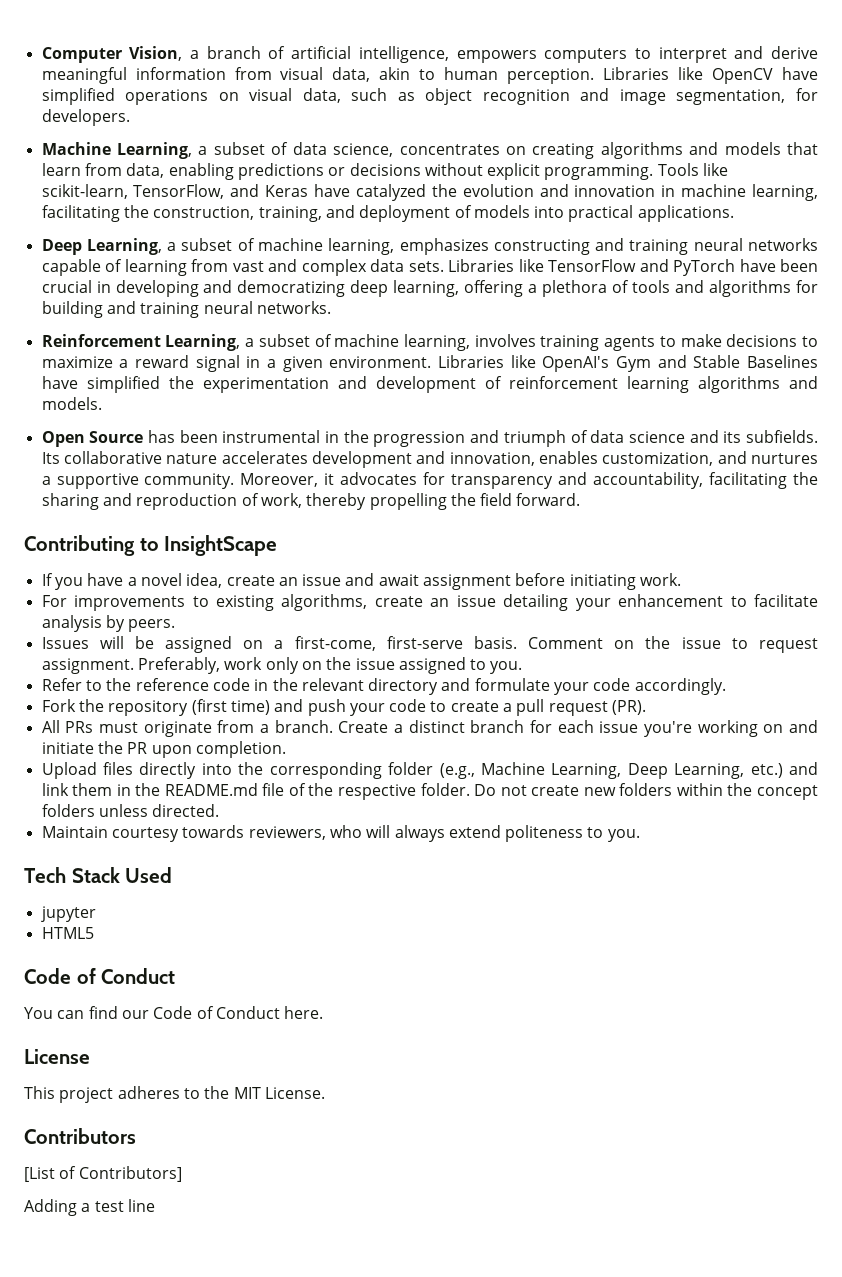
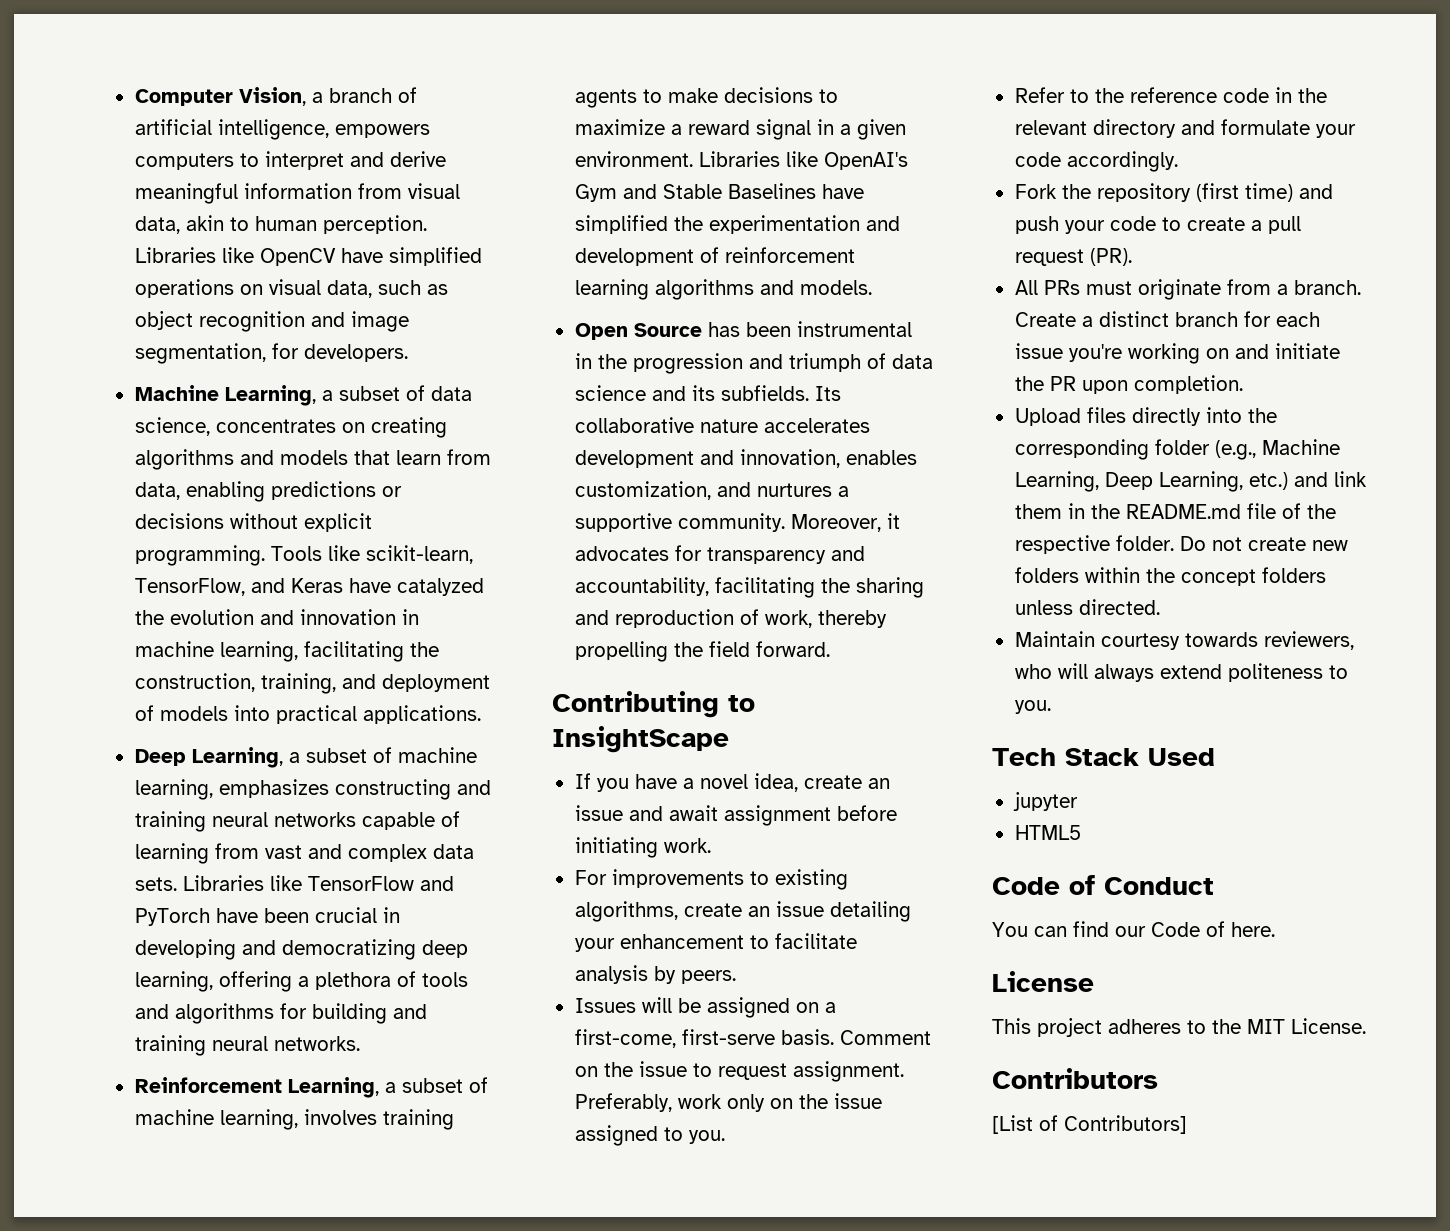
- You can find our Code of Conduct here.
+ You can find our Code of here.
- Adding a test line

